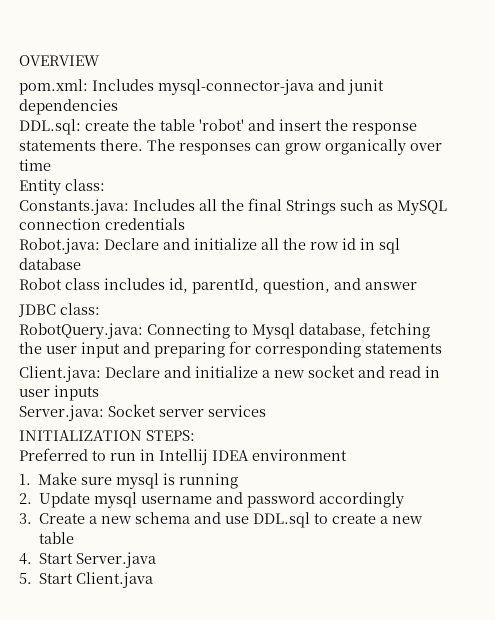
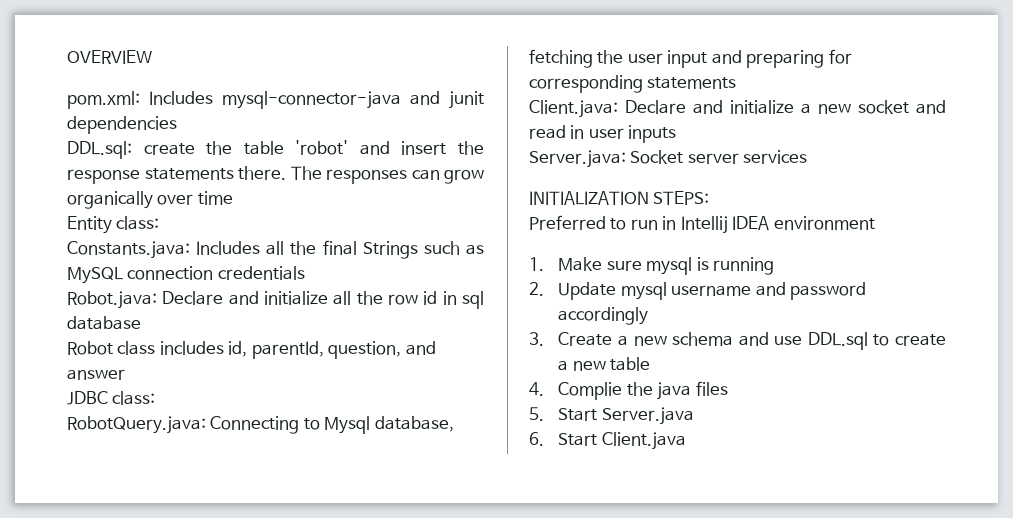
- 4. Start Server.java
+ 4. Complie the java files
+ 5. Start Server.java
- 5. Start Client.java
+ 6. Start Client.java

